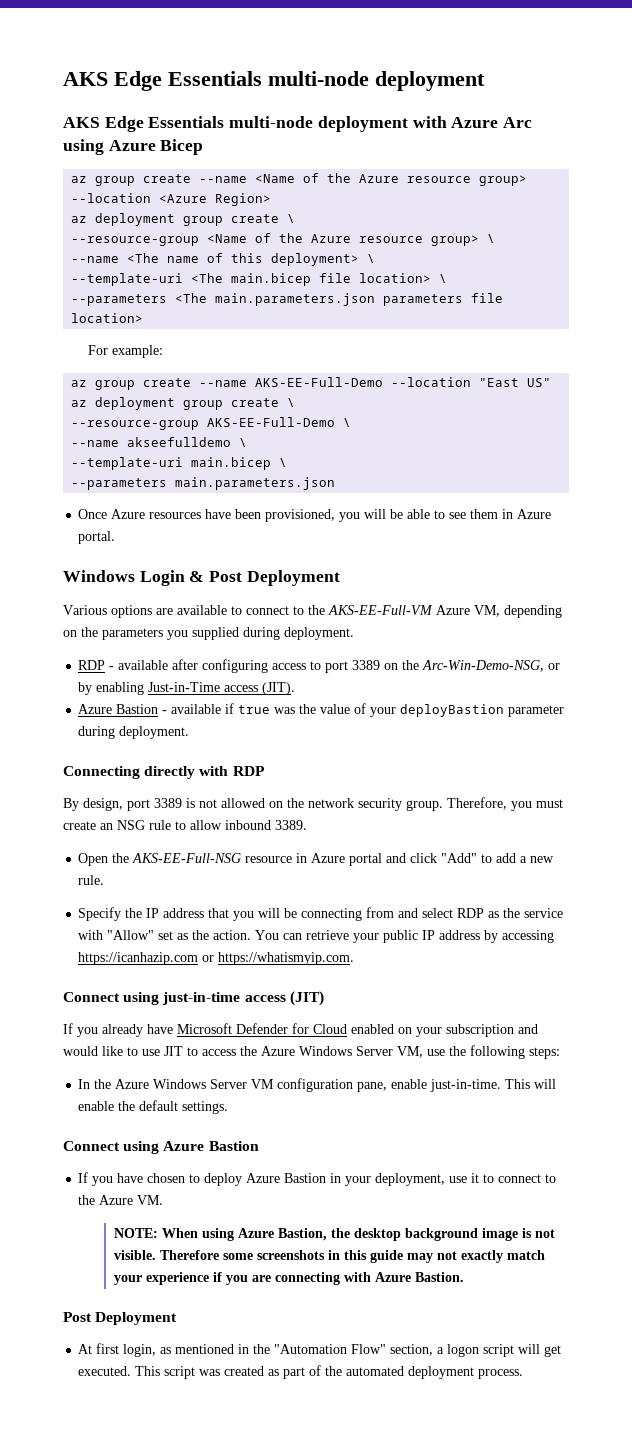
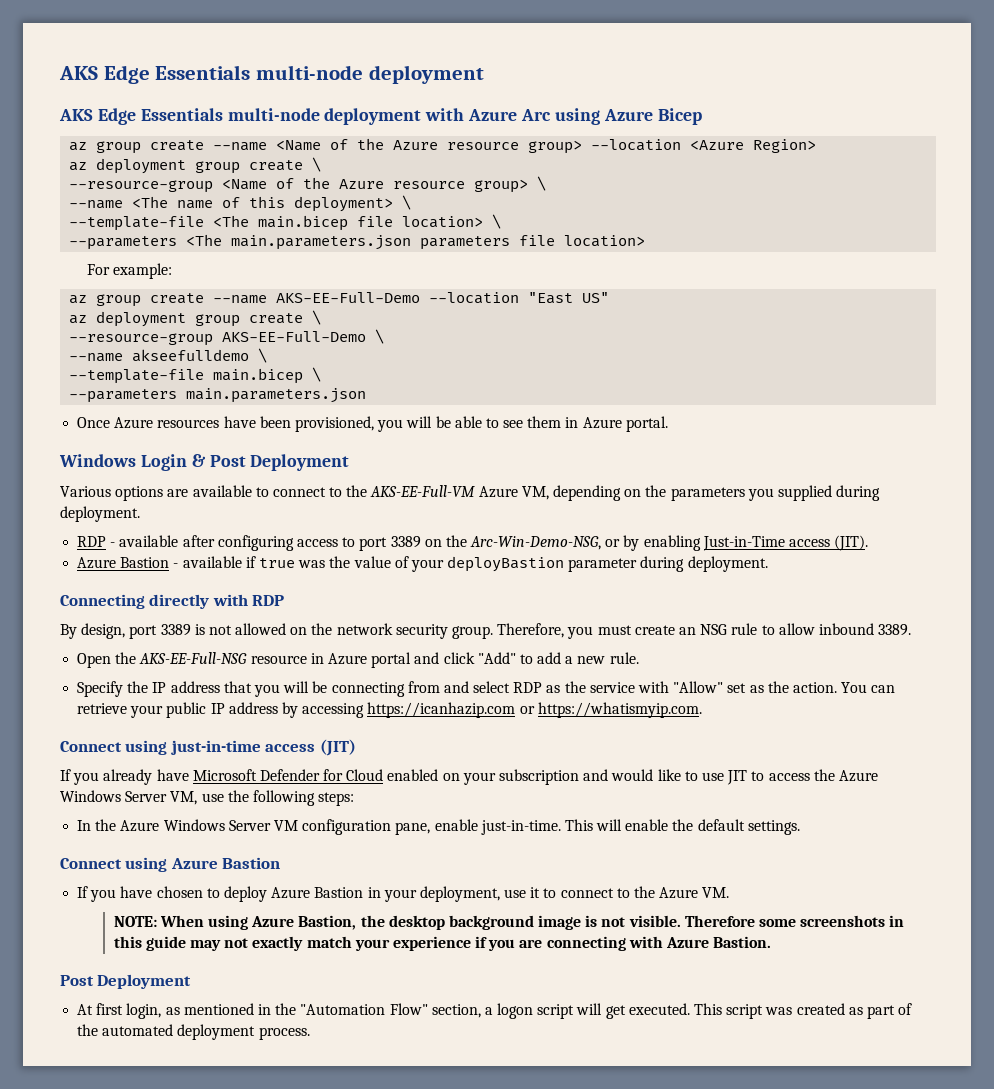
- --template-uri <The main.bicep file location> \
+ --template-file <The main.bicep file location> \
- --template-uri main.bicep \
+ --template-file main.bicep \

